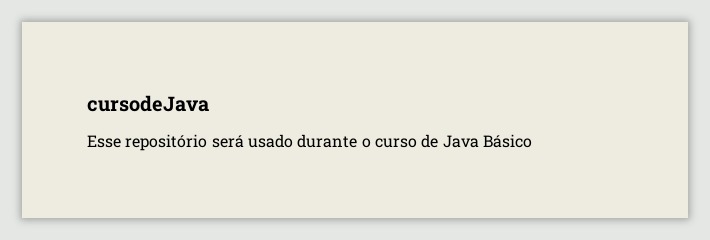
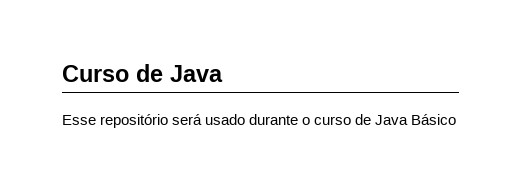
- cursodeJava
+ Curso de Java

